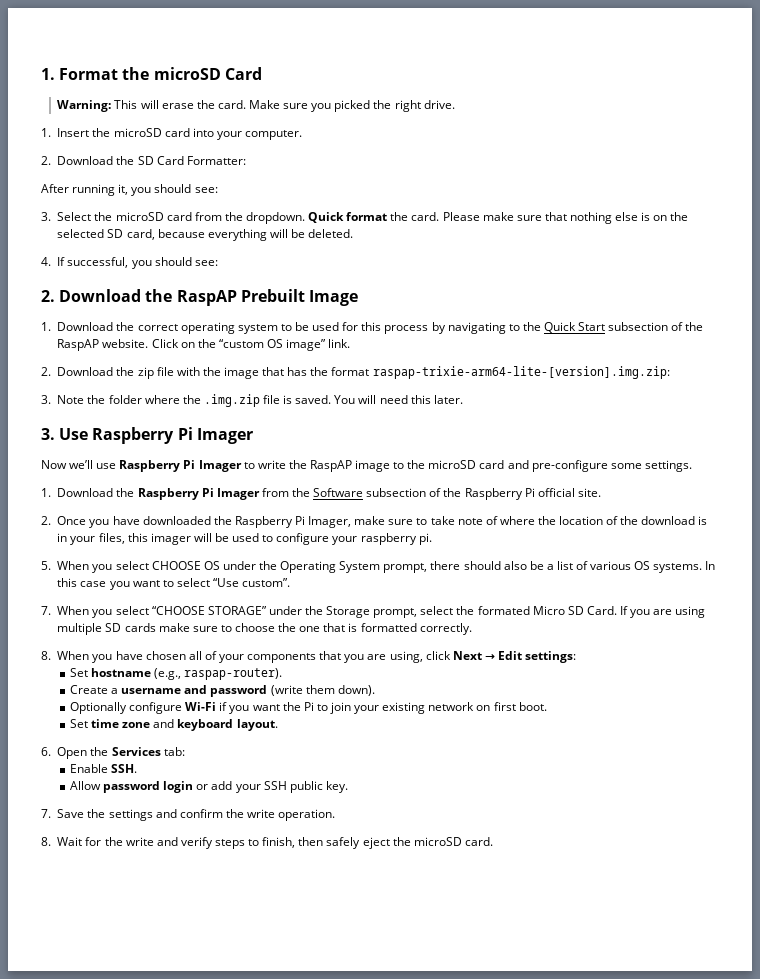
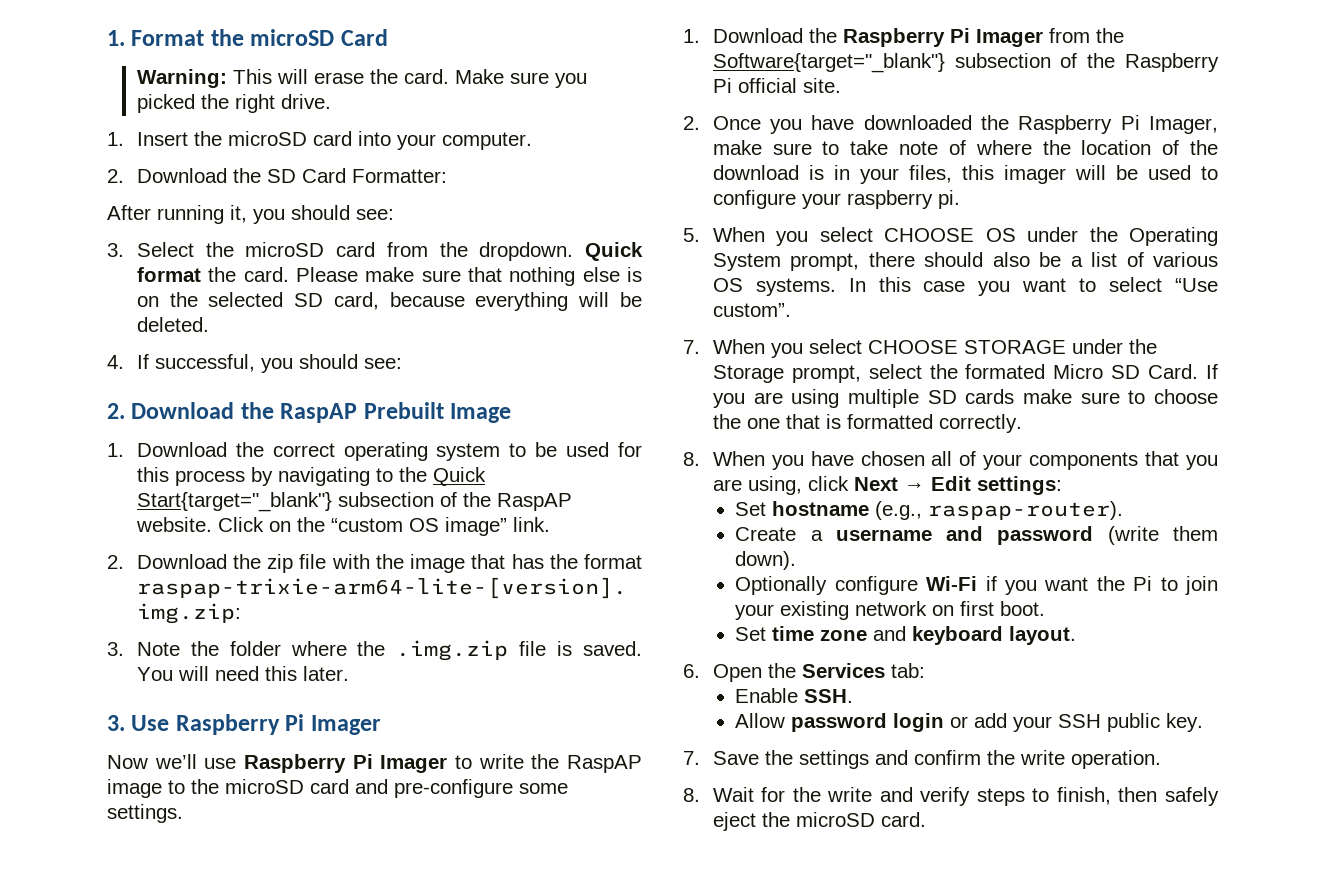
- 1. Download the correct operating system to be used for this process by navigating to the Quick Start subsection of the RaspAP website.
+ 1. Download the correct operating system to be used for this process by navigating to the Quick Start{target="_blank"} subsection of the RaspAP website.
- 1. Download the Raspberry Pi Imager from the Software subsection of the Raspberry Pi official site.
+ 1. Download the Raspberry Pi Imager from the Software{target="_blank"} subsection of the Raspberry Pi official site.
- 7. When you select “CHOOSE STORAGE” under the Storage prompt, select the formated Micro SD Card.
+ 7. When you select CHOOSE STORAGE under the Storage prompt, select the formated Micro SD Card.

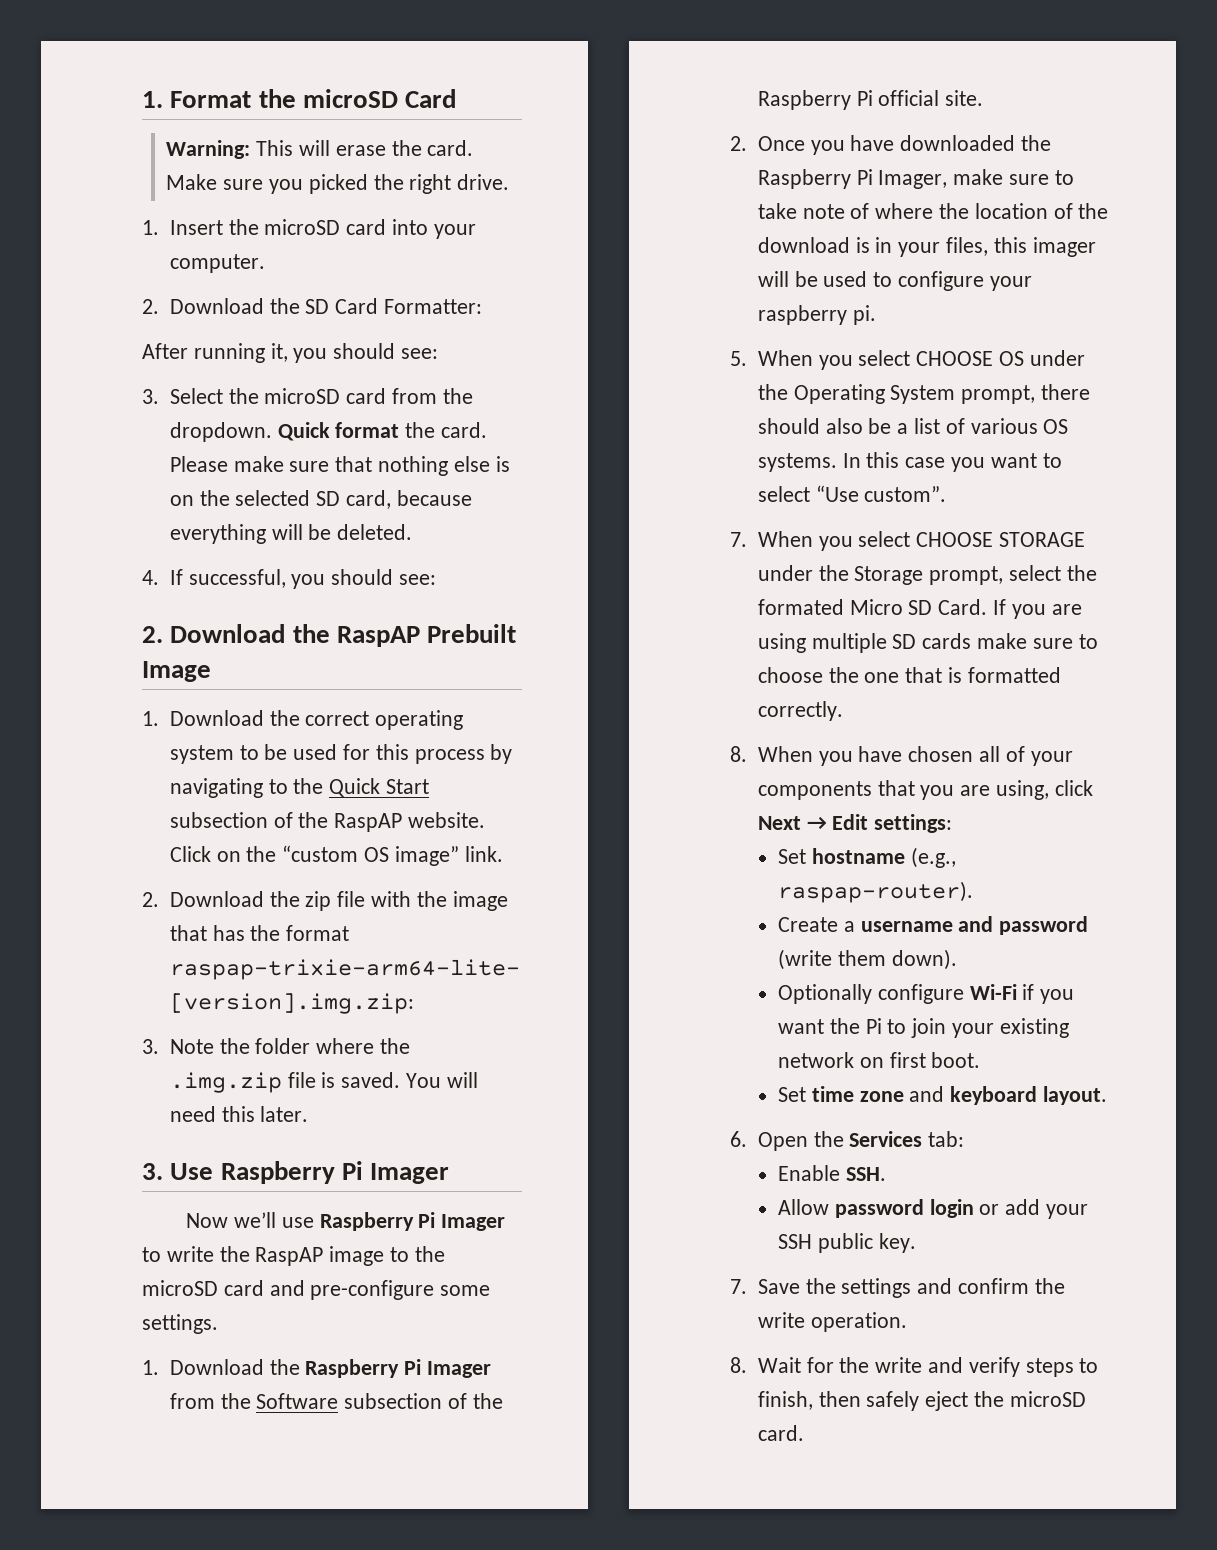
- 1. Download the correct operating system to be used for this process by navigating to the Quick Start{target="_blank"} subsection of the RaspAP website.
+ 1. Download the correct operating system to be used for this process by navigating to the Quick Start subsection of the RaspAP website.
- 1. Download the Raspberry Pi Imager from the Software{target="_blank"} subsection of the Raspberry Pi official site.
+ 1. Download the Raspberry Pi Imager from the Software subsection of the Raspberry Pi official site.

